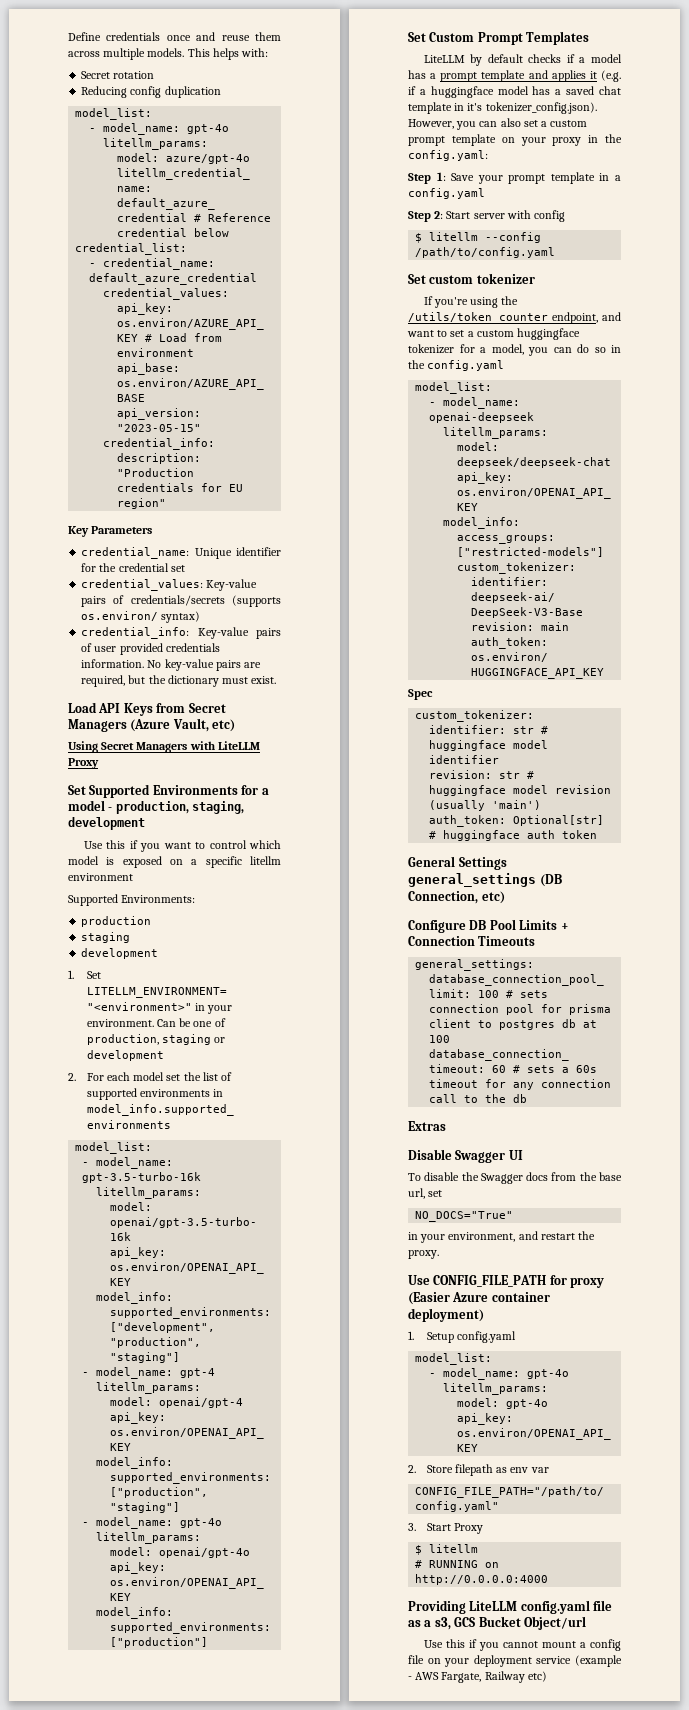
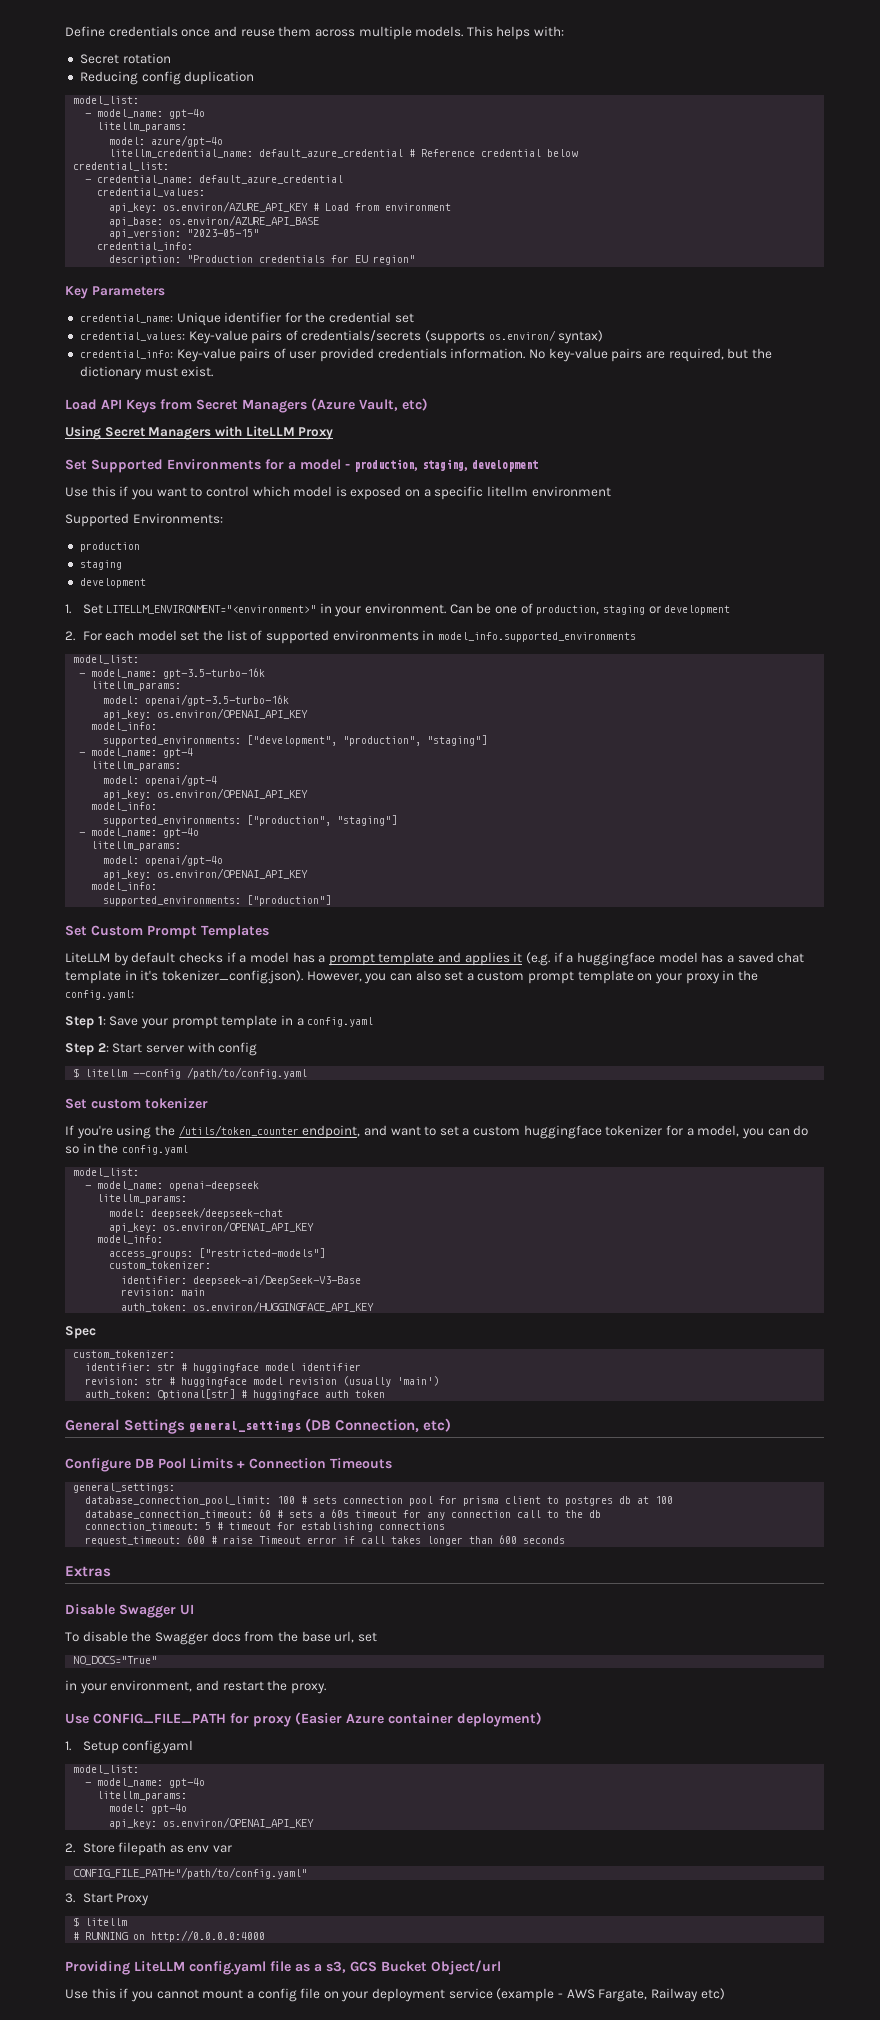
+ connection_timeout: 5 # timeout for establishing connections
+ request_timeout: 600 # raise Timeout error if call takes longer than 600 seconds

